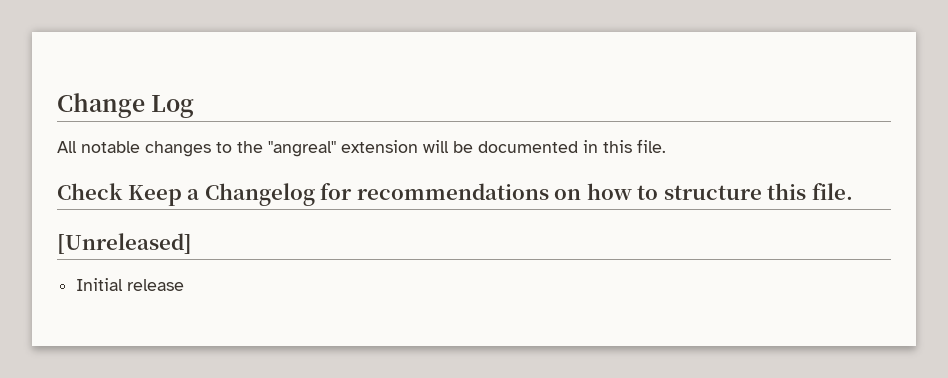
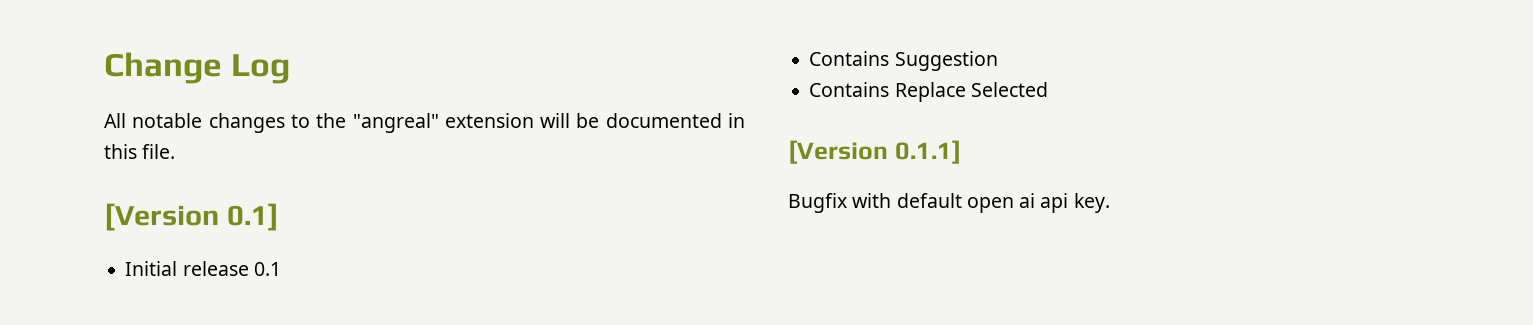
- Check Keep a Changelog for recommendations on how to structure this file.
- [Unreleased]
- Initial release
+ [Version 0.1]
+ Initial release 0.1
+ Contains Suggestion
+ Contains Replace Selected
+ [Version 0.1.1]
+ Bugfix with default open ai api key.

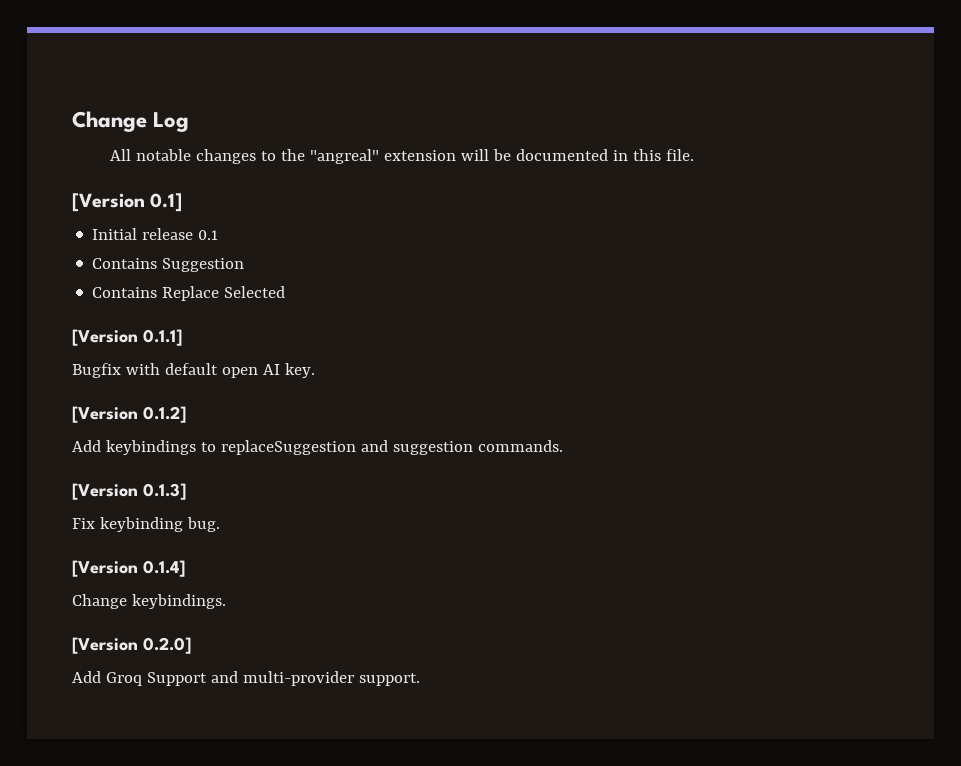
- Bugfix with default open ai api key.
+ Bugfix with default open AI key.
+ [Version 0.1.2]
+ Add keybindings to replaceSuggestion and suggestion commands.
+ [Version 0.1.3]
+ Fix keybinding bug.
+ [Version 0.1.4]
+ Change keybindings.
+ [Version 0.2.0]
+ Add Groq Support and multi-provider support.

